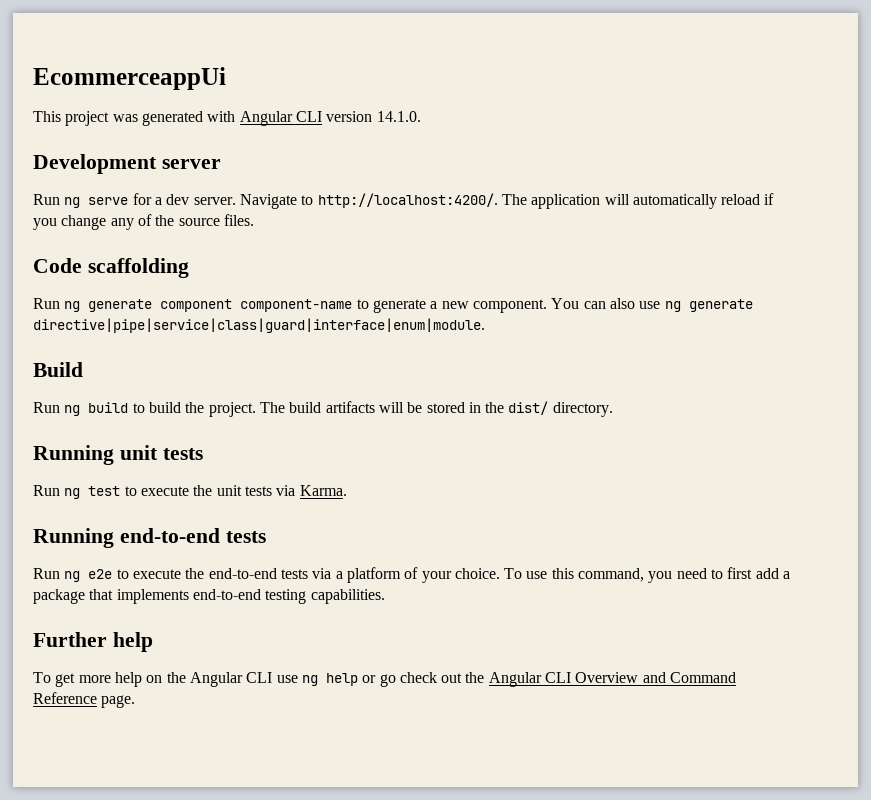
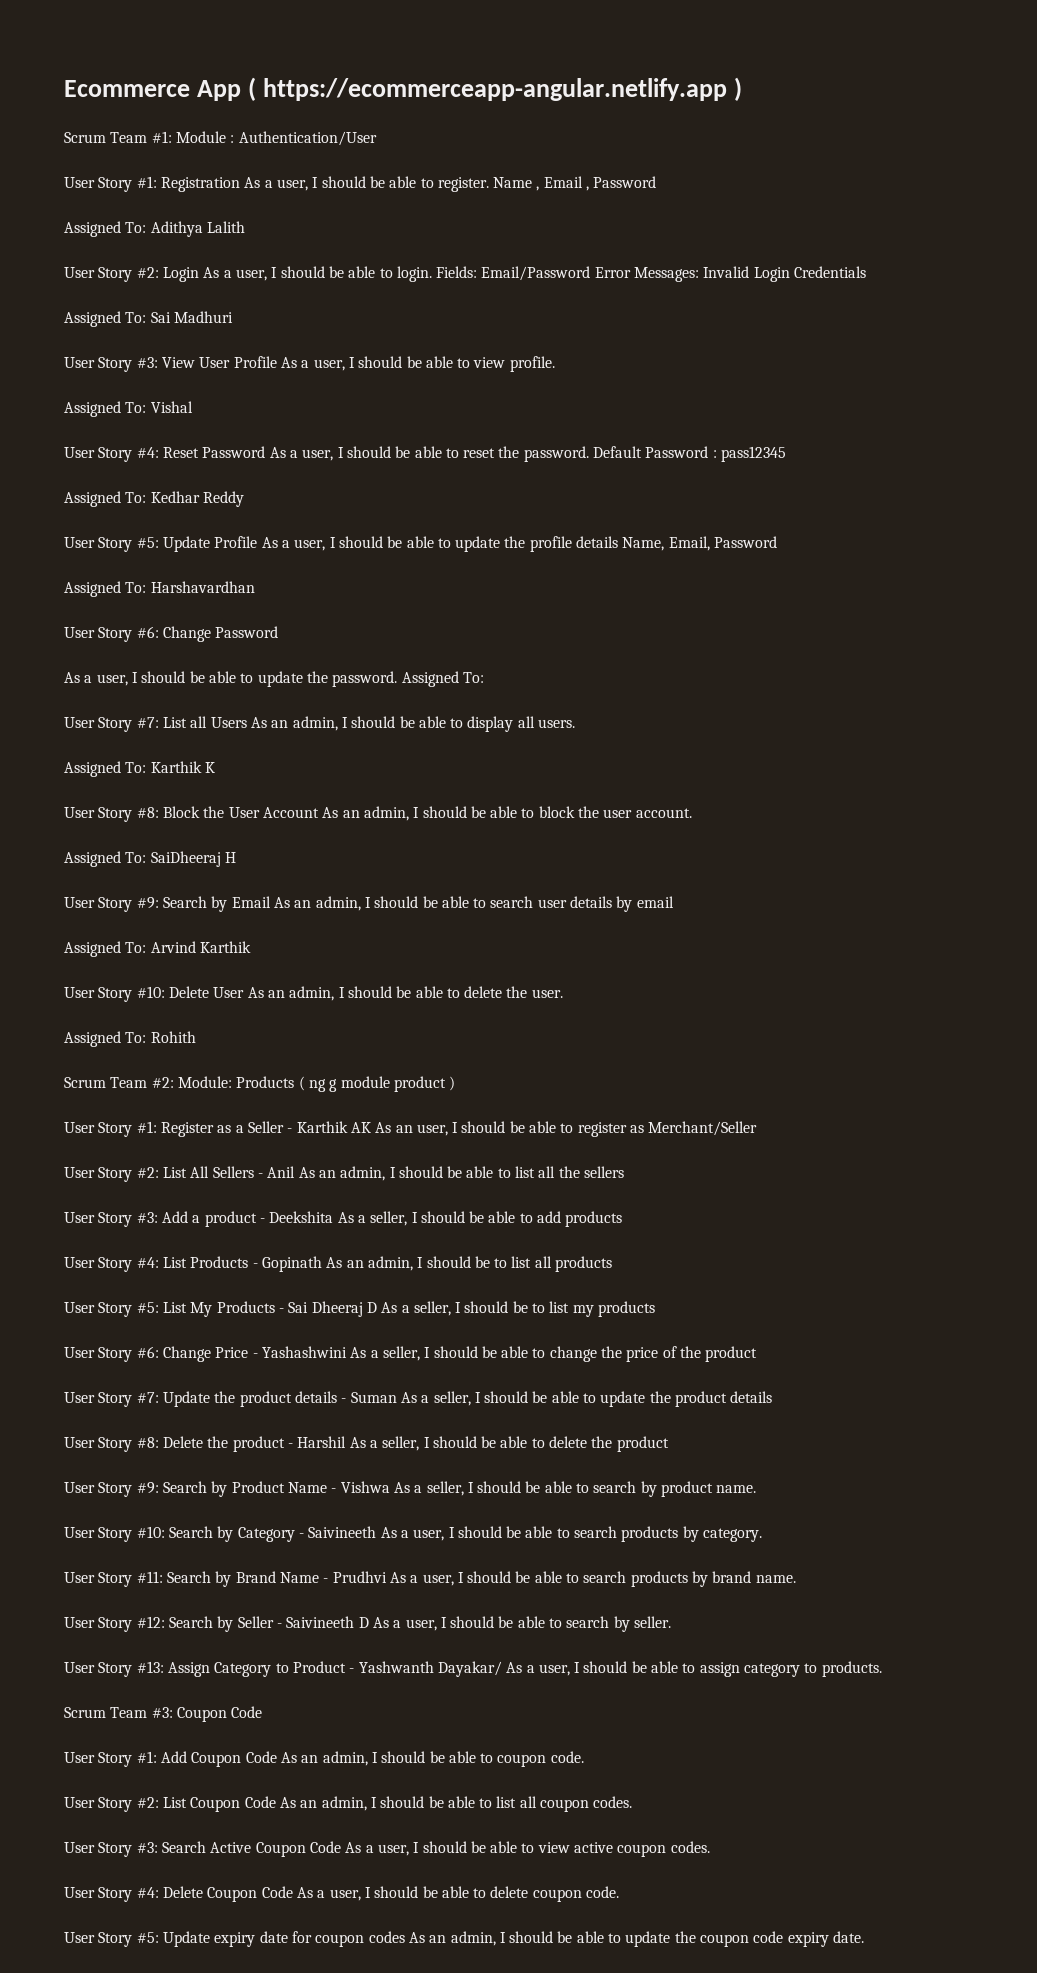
- EcommerceappUi
- This project was generated with Angular CLI version 14.1.0.
- Development server
- Run ng serve for a dev server. Navigate to http://localhost:4200/. The application will automatically reload if you change any of the source files.
- Code scaffolding
- Run ng generate component component-name to generate a new component. You can also use ng generate directive|pipe|service|class|guard|interface|enum|module.
- Build
- Run ng build to build the project. The build artifacts will be stored in the dist/ directory.
- Running unit tests
- Run ng test to execute the unit tests via Karma.
- Running end-to-end tests
- Run ng e2e to execute the end-to-end tests via a platform of your choice. To use this command, you need to first add a package that implements end-to-end testing capabilities.
- Further help
- To get more help on the Angular CLI use ng help or go check out the Angular CLI Overview and Command Reference page.
+ Ecommerce App ( https://ecommerceapp-angular.netlify.app )
+ Scrum Team #1: Module : Authentication/User
+ User Story #1: Registration As a user, I should be able to register. Name , Email , Password
+ Assigned To: Adithya Lalith
+ User Story #2: Login As a user, I should be able to login. Fields: Email/Password Error Messages: Invalid Login Credentials
+ Assigned To: Sai Madhuri
+ User Story #3: View User Profile As a user, I should be able to view profile.
+ Assigned To: Vishal
+ User Story #4: Reset Password As a user, I should be able to reset the password. Default Password : pass12345
+ Assigned To: Kedhar Reddy
+ User Story #5: Update Profile As a user, I should be able to update the profile details Name, Email, Password
+ Assigned To: Harshavardhan
+ User Story #6: Change Password
+ As a user, I should be able to update the password. Assigned To:
+ User Story #7: List all Users As an admin, I should be able to display all users.
+ Assigned To: Karthik K
+ User Story #8: Block the User Account As an admin, I should be able to block the user account.
+ Assigned To: SaiDheeraj H
+ User Story #9: Search by Email As an admin, I should be able to search user details by email
+ Assigned To: Arvind Karthik
+ User Story #10: Delete User As an admin, I should be able to delete the user.
+ Assigned To: Rohith
+ Scrum Team #2: Module: Products ( ng g module product )
+ User Story #1: Register as a Seller - Karthik AK As an user, I should be able to register as Merchant/Seller
+ User Story #2: List All Sellers - Anil As an admin, I should be able to list all the sellers
+ User Story #3: Add a product - Deekshita As a seller, I should be able to add products
+ User Story #4: List Products - Gopinath As an admin, I should be to list all products
+ User Story #5: List My Products - Sai Dheeraj D As a seller, I should be to list my products
+ User Story #6: Change Price - Yashashwini As a seller, I should be able to change the price of the product
+ User Story #7: Update the product details - Suman As a seller, I should be able to update the product details
+ User Story #8: Delete the product - Harshil As a seller, I should be able to delete the product
+ User Story #9: Search by Product Name - Vishwa As a seller, I should be able to search by product name.
+ User Story #10: Search by Category - Saivineeth As a user, I should be able to search products by category.
+ User Story #11: Search by Brand Name - Prudhvi As a user, I should be able to search products by brand name.
+ User Story #12: Search by Seller - Saivineeth D As a user, I should be able to search by seller.
+ User Story #13: Assign Category to Product - Yashwanth Dayakar/ As a user, I should be able to assign category to products.
+ Scrum Team #3: Coupon Code
+ User Story #1: Add Coupon Code As an admin, I should be able to coupon code.
+ User Story #2: List Coupon Code As an admin, I should be able to list all coupon codes.
+ User Story #3: Search Active Coupon Code As a user, I should be able to view active coupon codes.
+ User Story #4: Delete Coupon Code As a user, I should be able to delete coupon code.
+ User Story #5: Update expiry date for coupon codes As an admin, I should be able to update the coupon code expiry date.

